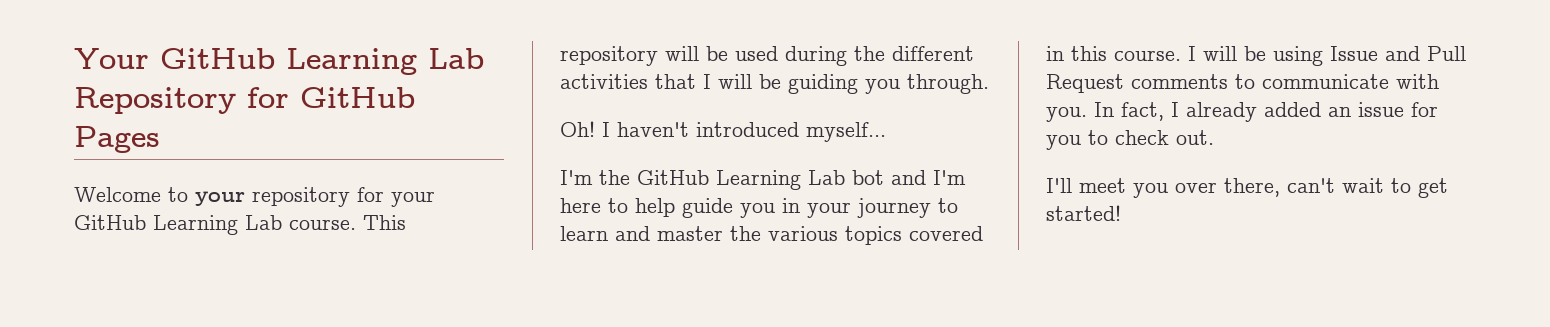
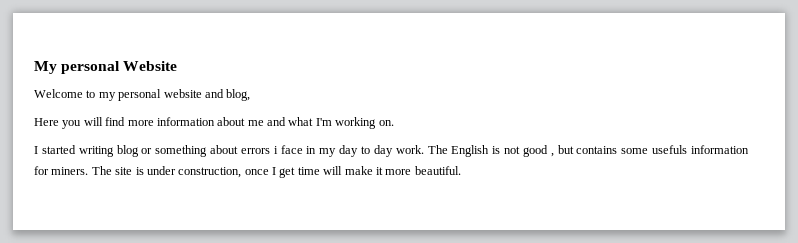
- Your GitHub Learning Lab Repository for GitHub Pages
- Welcome to your repository for your GitHub Learning Lab course. This repository will be used during the different activities that I will be guiding you through.
- Oh! I haven't introduced myself...
- I'm the GitHub Learning Lab bot and I'm here to help guide you in your journey to learn and master the various topics covered in this course. I will be using Issue and Pull Request comments to communicate with you. In fact, I already added an issue for you to check out.
- I'll meet you over there, can't wait to get started!
+ My personal Website
+ Welcome to my personal website and blog,
+ Here you will find more information about me and what I'm working on.
+ I started writing blog or something about errors i face in my day to day work. The English is not good , but contains some usefuls information for miners. The site is under construction, once I get time will make it more beautiful.

